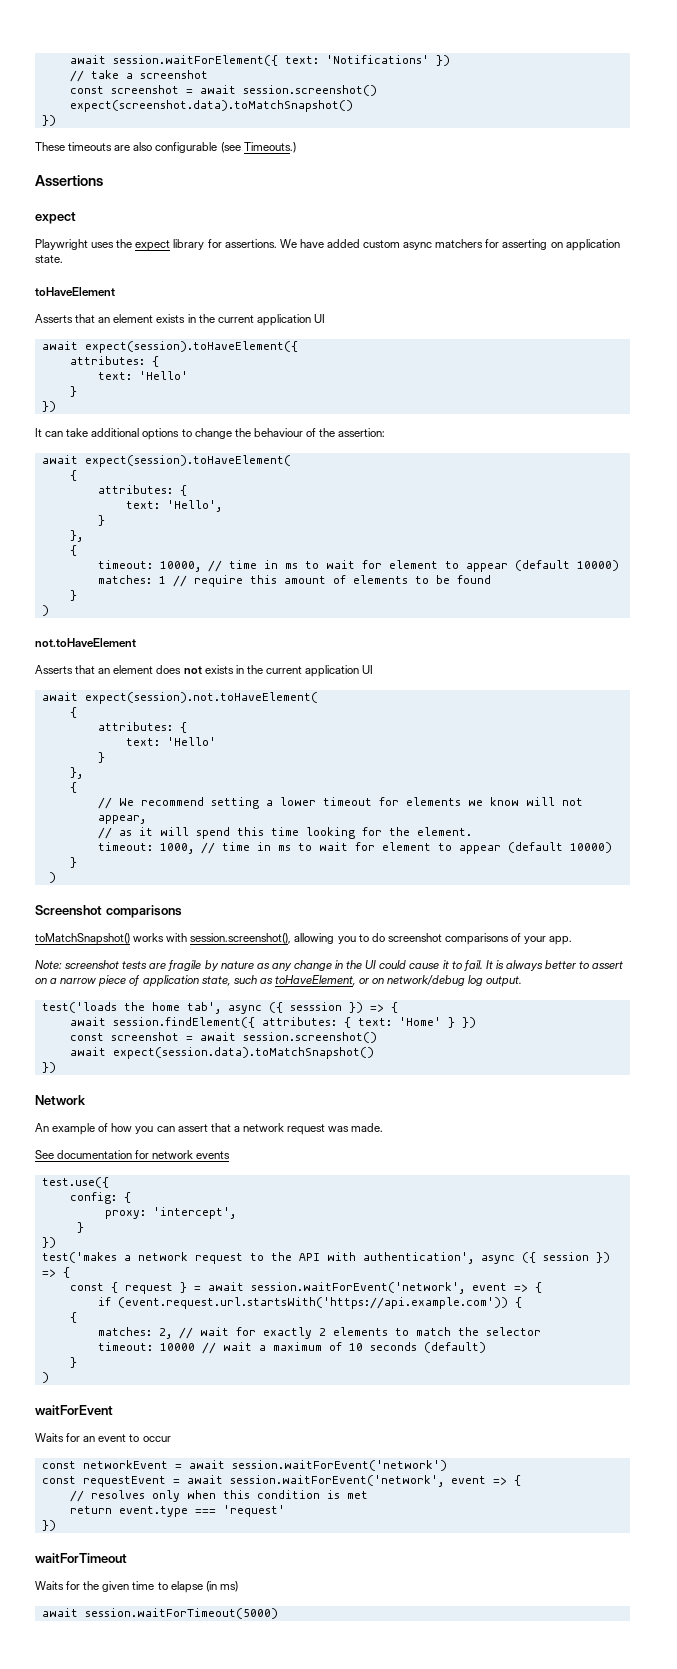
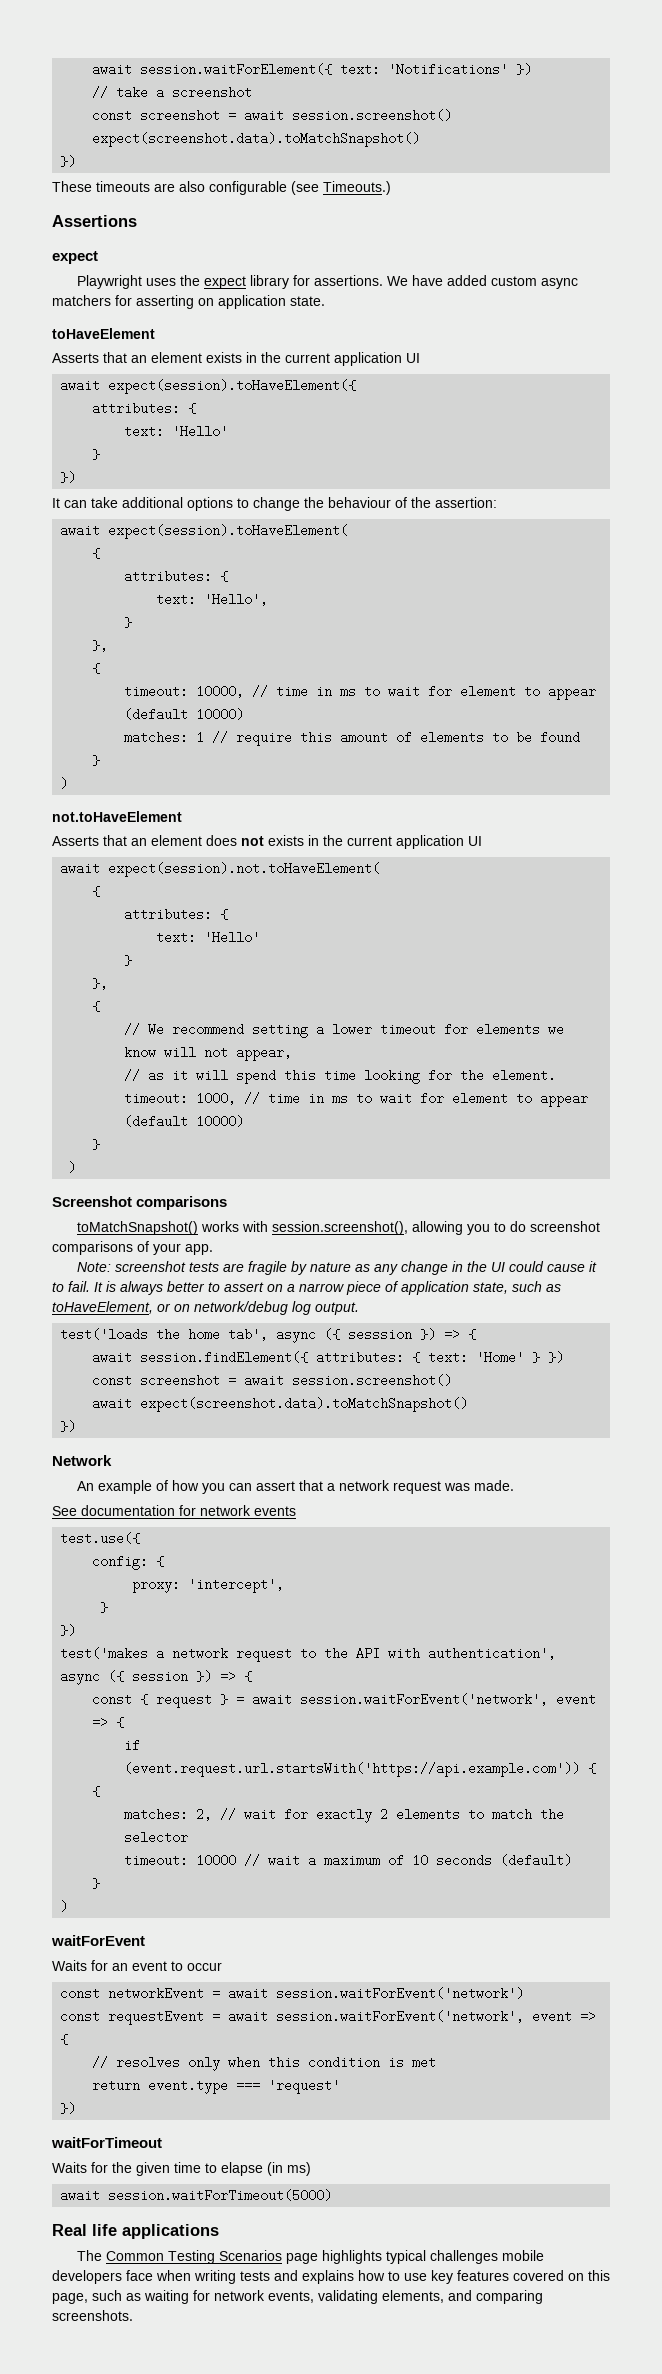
- await expect(session.data).toMatchSnapshot()
+ await expect(screenshot.data).toMatchSnapshot()
+ Real life applications
+ The Common Testing Scenarios page highlights typical challenges mobile developers face when writing tests and explains how to use key features covered on this page, such as waiting for network events, validating elements, and comparing screenshots.

